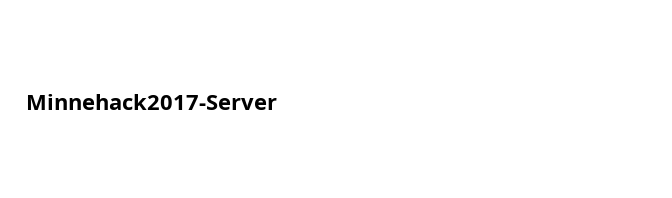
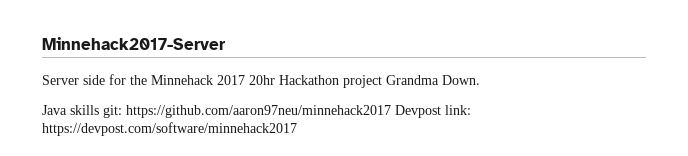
+ Server side for the Minnehack 2017 20hr Hackathon project Grandma Down.
+ Java skills git: https://github.com/aaron97neu/minnehack2017 Devpost link: https://devpost.com/software/minnehack2017

